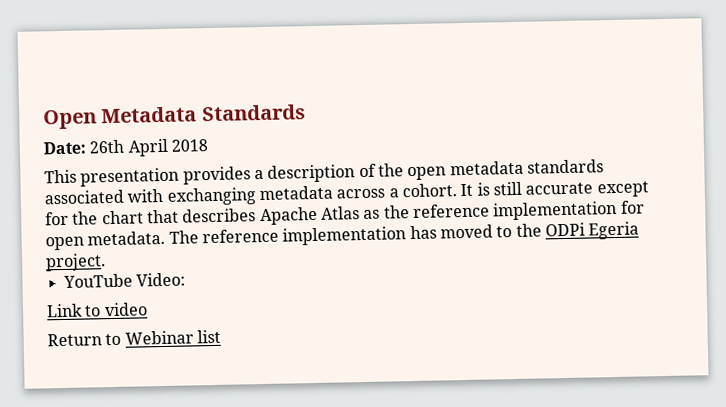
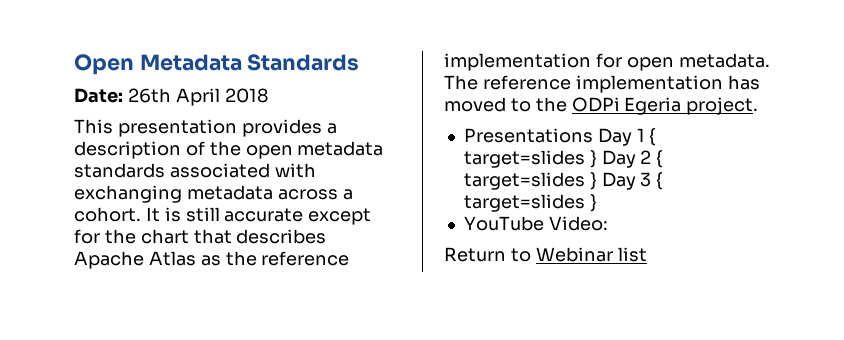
+ Presentations Day 1 { target=slides } Day 2 { target=slides } Day 3 { target=slides }
- Link to video

